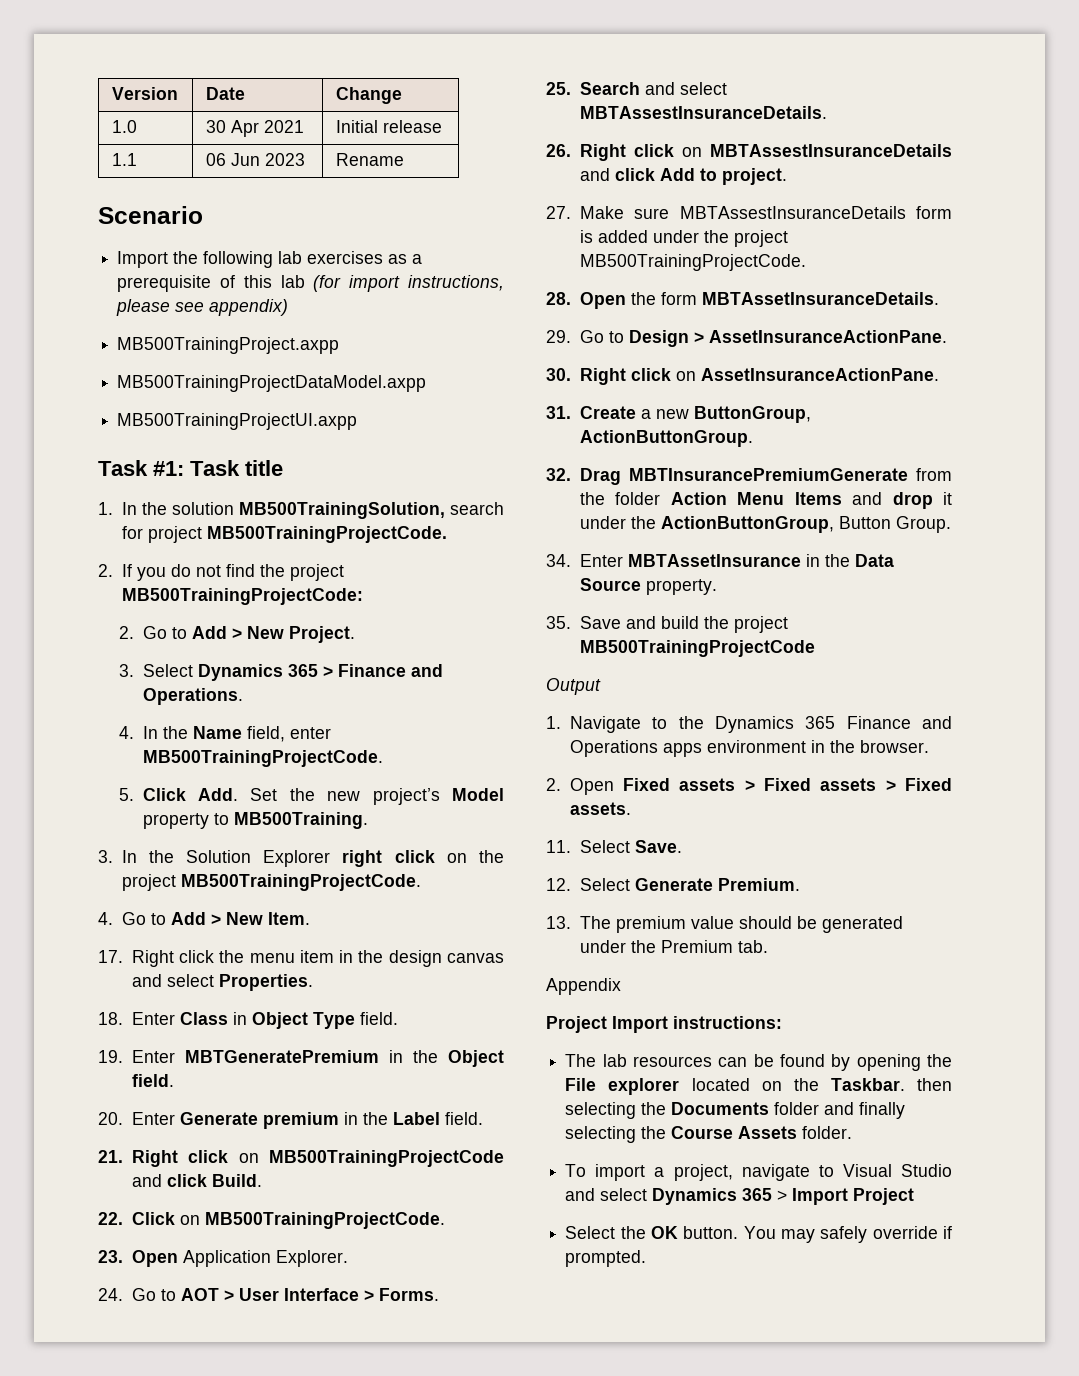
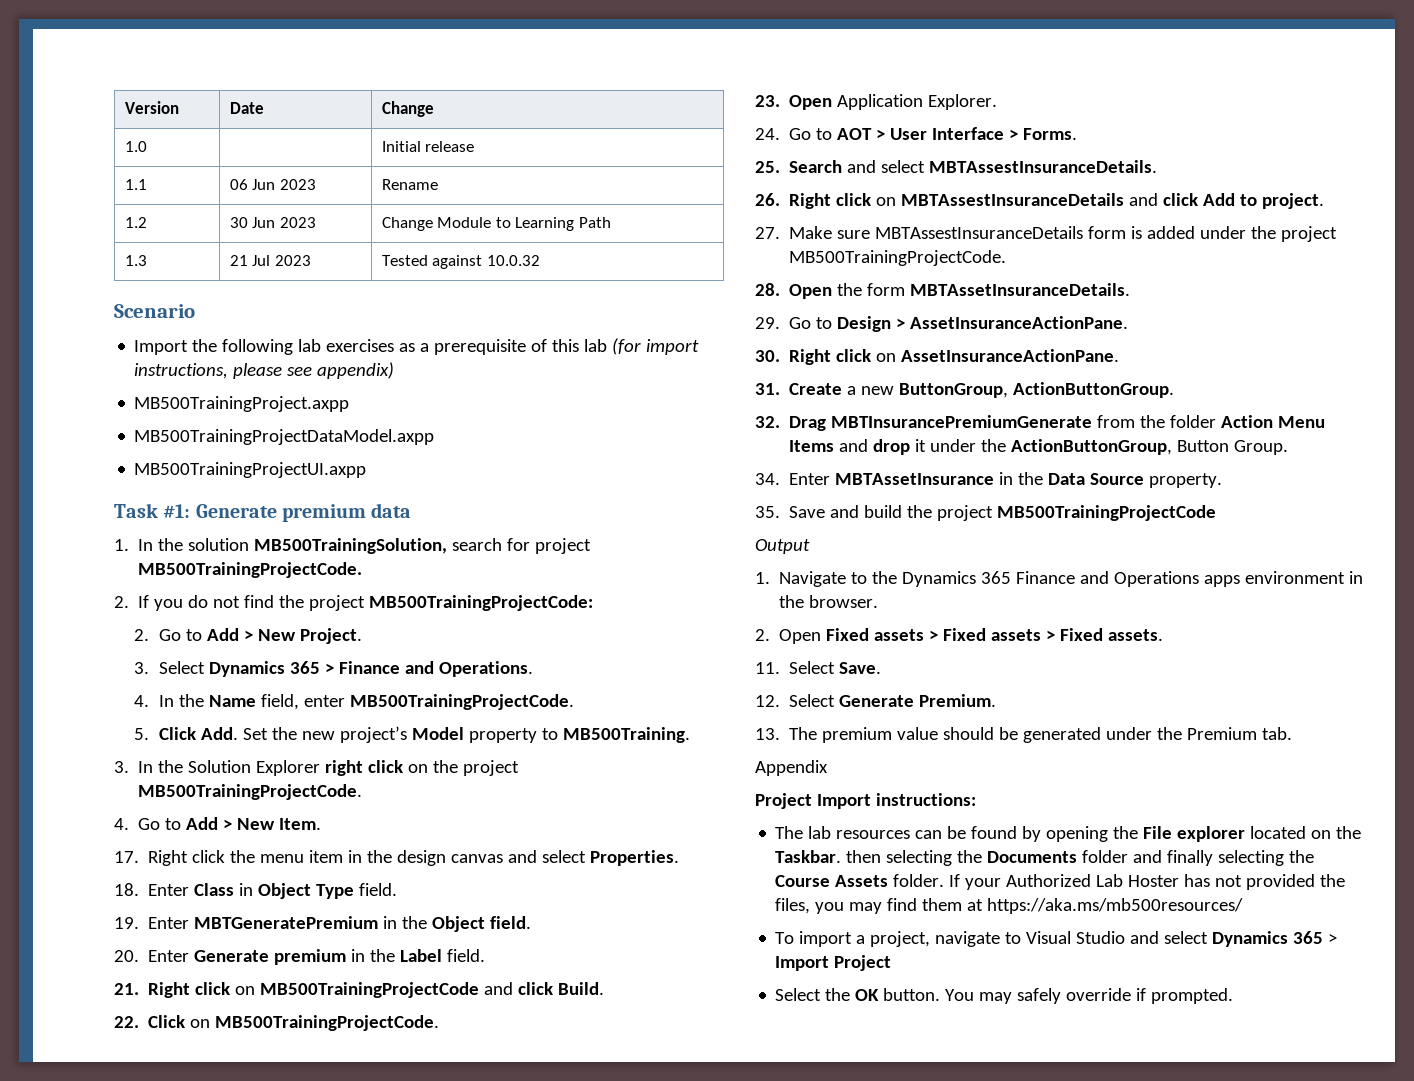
- 1.0 | 30 Apr 2021 | Initial release
+ 1.0 | | Initial release
+ 1.2 | 30 Jun 2023 | Change Module to Learning Path
+ 1.3 | 21 Jul 2023 | Tested against 10.0.32
- Task #1: Task title
+ Task #1: Generate premium data
+ If your Authorized Lab Hoster has not provided the files, you may find them at https://aka.ms/mb500resources/

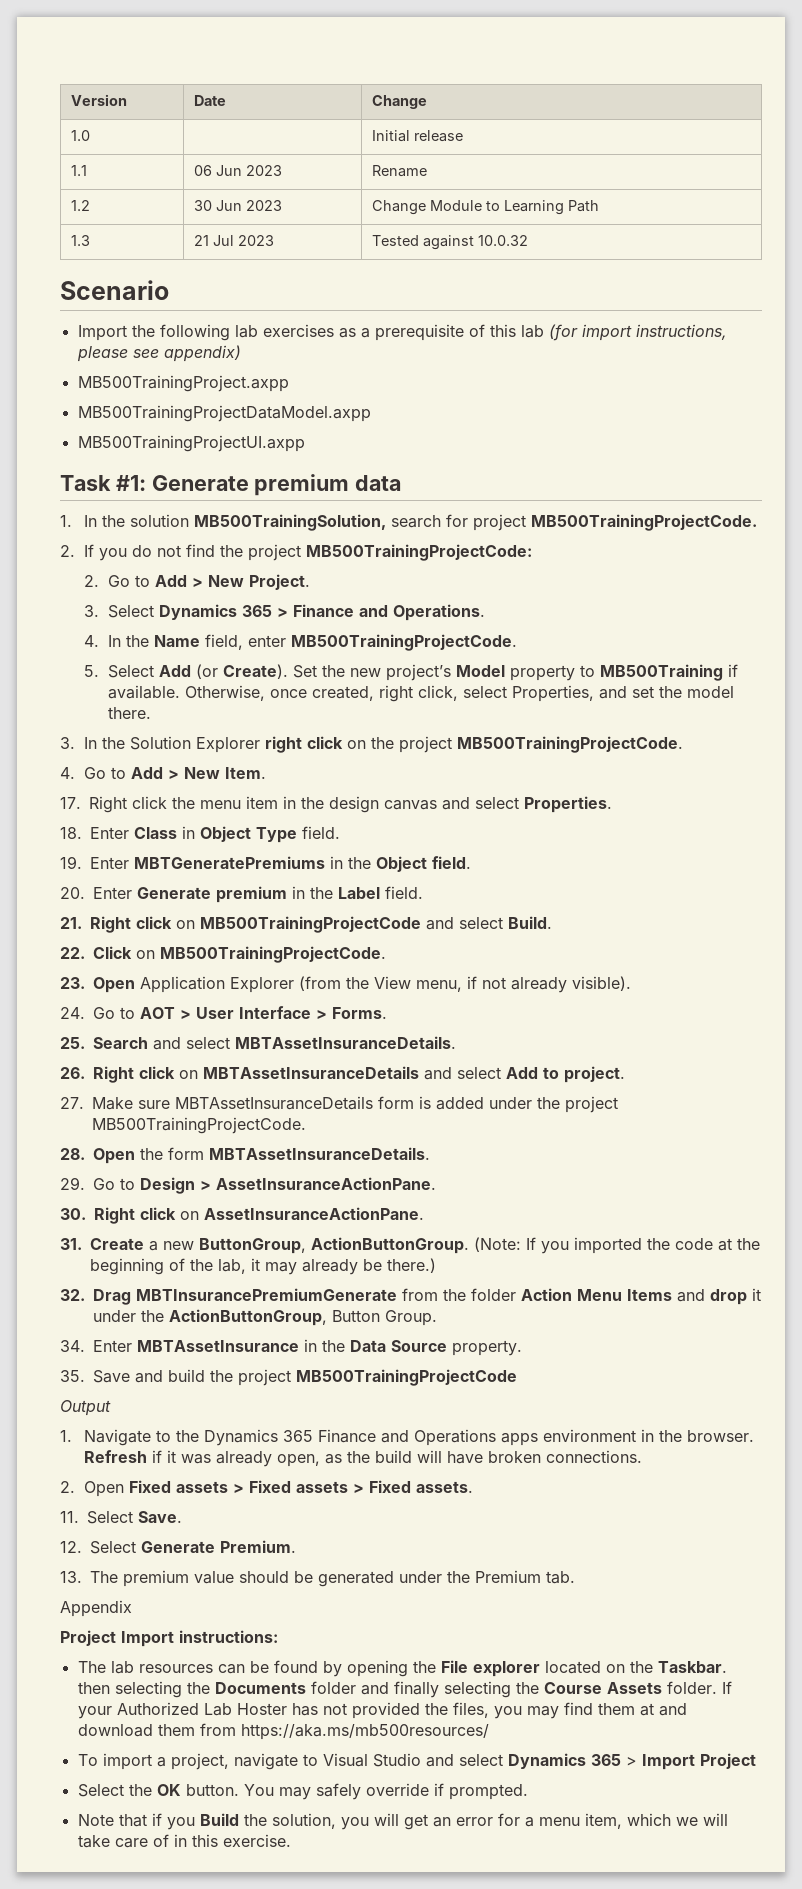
- 5. Click Add. Set the new project’s Model property to MB500Training.
+ 5. Select Add (or Create). Set the new project’s Model property to MB500Training if available. Otherwise, once created, right click, select Properties, and set the model there.
- 19. Enter MBTGeneratePremium in the Object field.
+ 19. Enter MBTGeneratePremiums in the Object field.
- 21. Right click on MB500TrainingProjectCode and click Build.
+ 21. Right click on MB500TrainingProjectCode and select Build.
- 23. Open Application Explorer.
+ 23. Open Application Explorer (from the View menu, if not already visible).
- 25. Search and select MBTAssestInsuranceDetails.
+ 25. Search and select MBTAssetInsuranceDetails.
- 26. Right click on MBTAssestInsuranceDetails and click Add to project.
+ 26. Right click on MBTAssetInsuranceDetails and select Add to project.
- 27. Make sure MBTAssestInsuranceDetails form is added under the project MB500TrainingProjectCode.
+ 27. Make sure MBTAssetInsuranceDetails form is added under the project MB500TrainingProjectCode.
+ (Note: If you imported the code at the beginning of the lab, it may already be there.)
+ Refresh if it was already open, as the build will have broken connections.
- If your Authorized Lab Hoster has not provided the files, you may find them at https://aka.ms/mb500resources/
+ If your Authorized Lab Hoster has not provided the files, you may find them at and download them from https://aka.ms/mb500resources/
+ Note that if you Build the solution, you will get an error for a menu item, which we will take care of in this exercise.

